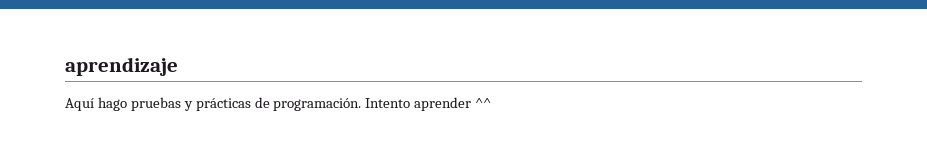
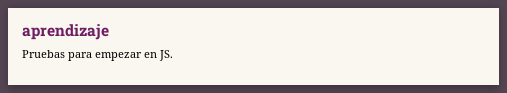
- Aquí hago pruebas y prácticas de programación. Intento aprender ^^
+ Pruebas para empezar en JS.

